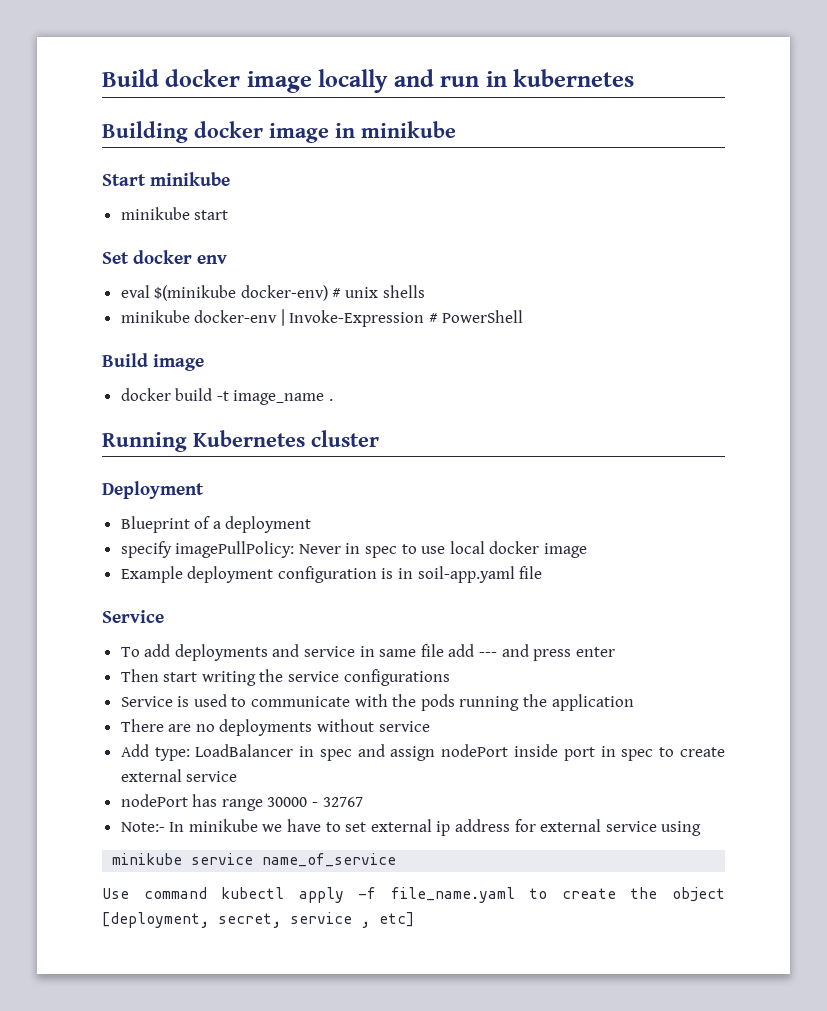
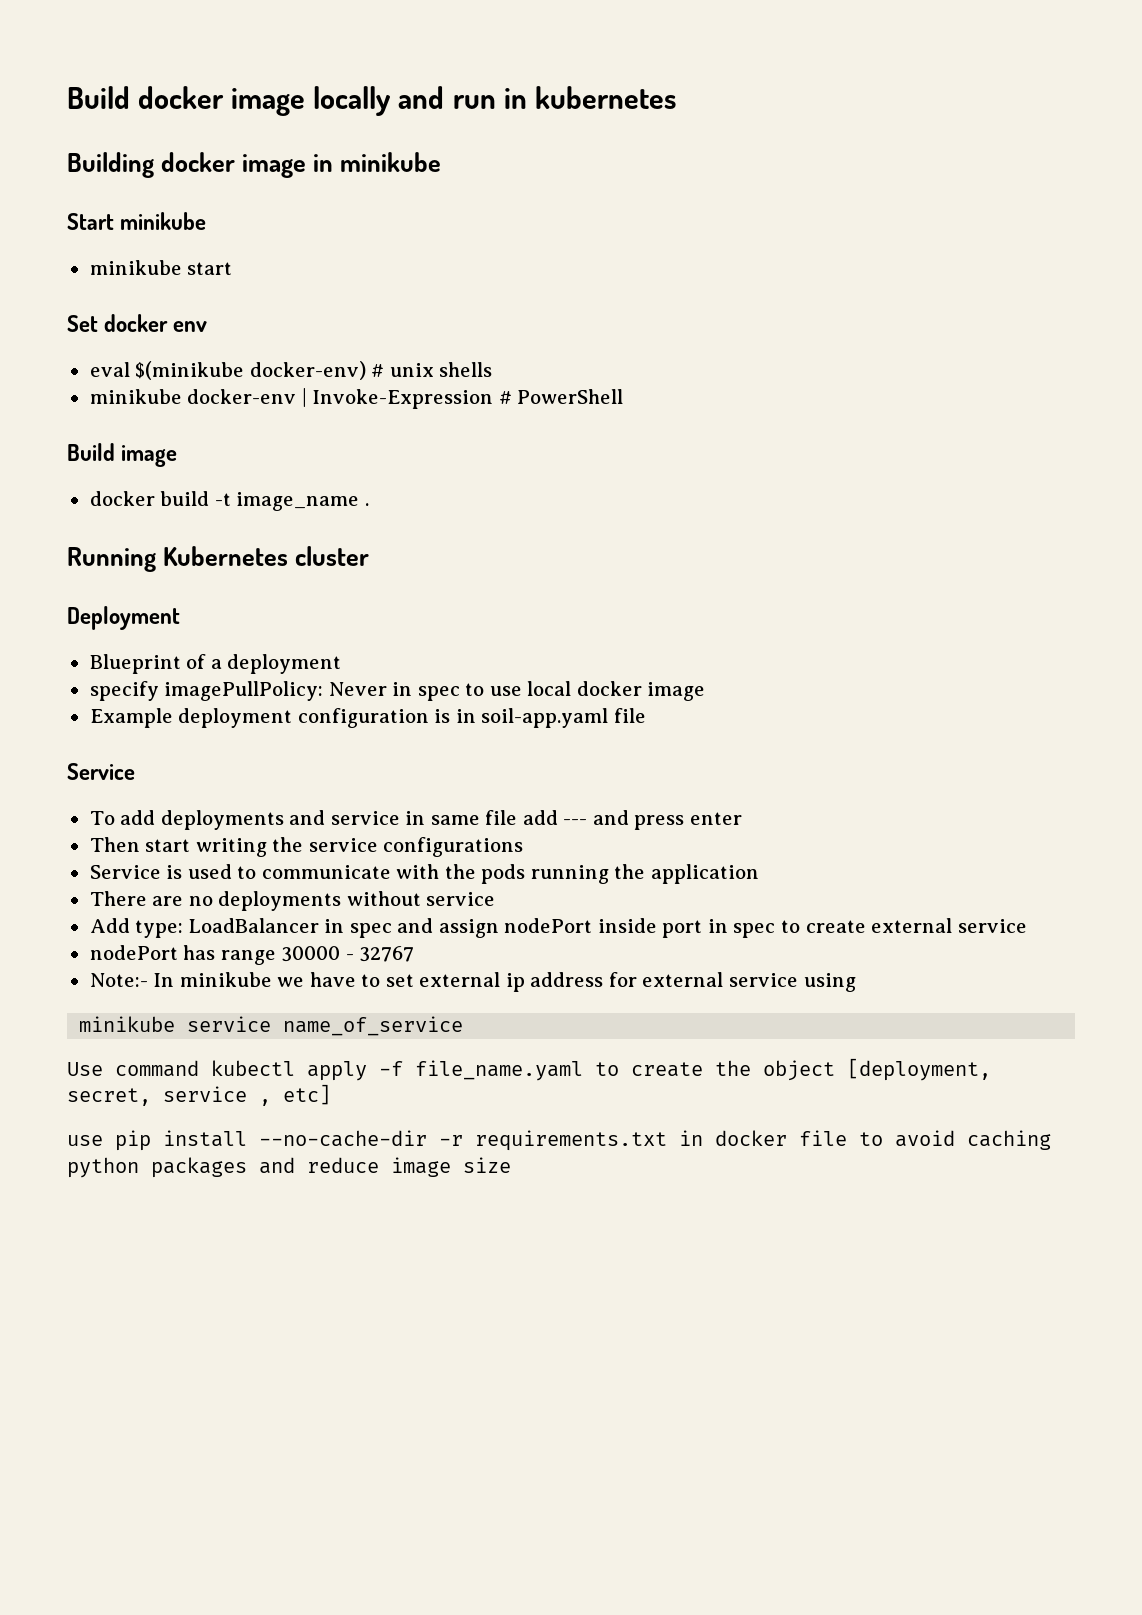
+ use pip install --no-cache-dir -r requirements.txt in docker file to avoid caching python packages and reduce image size

